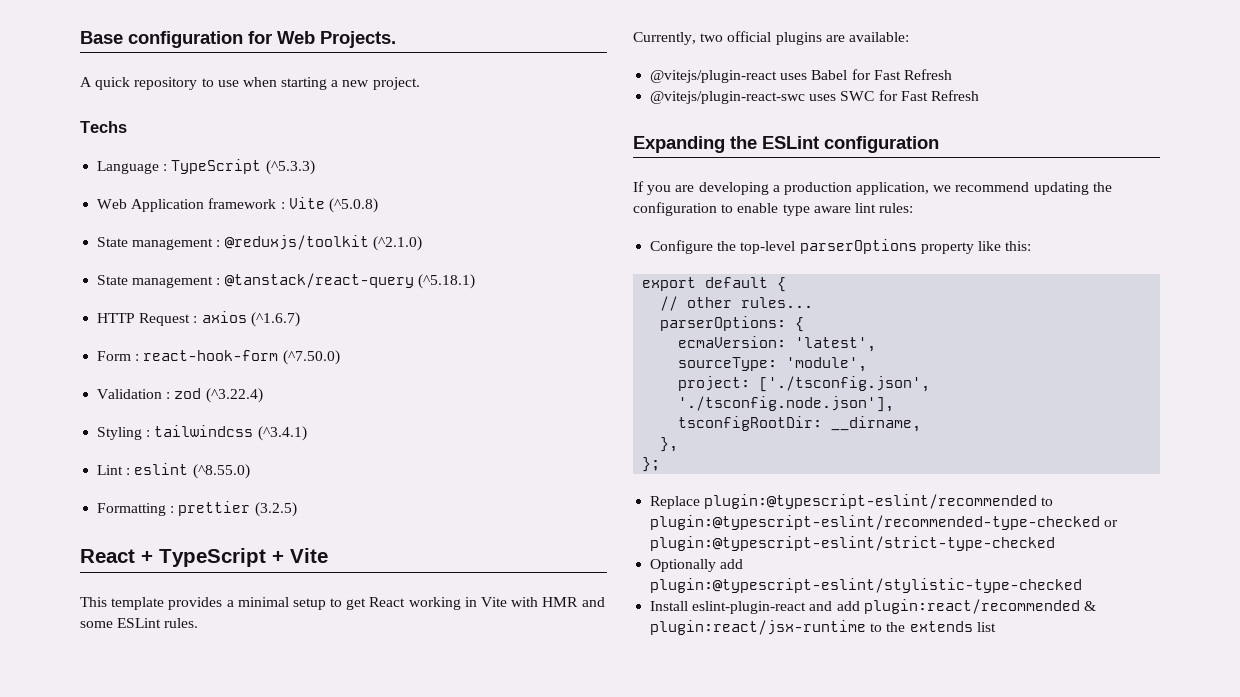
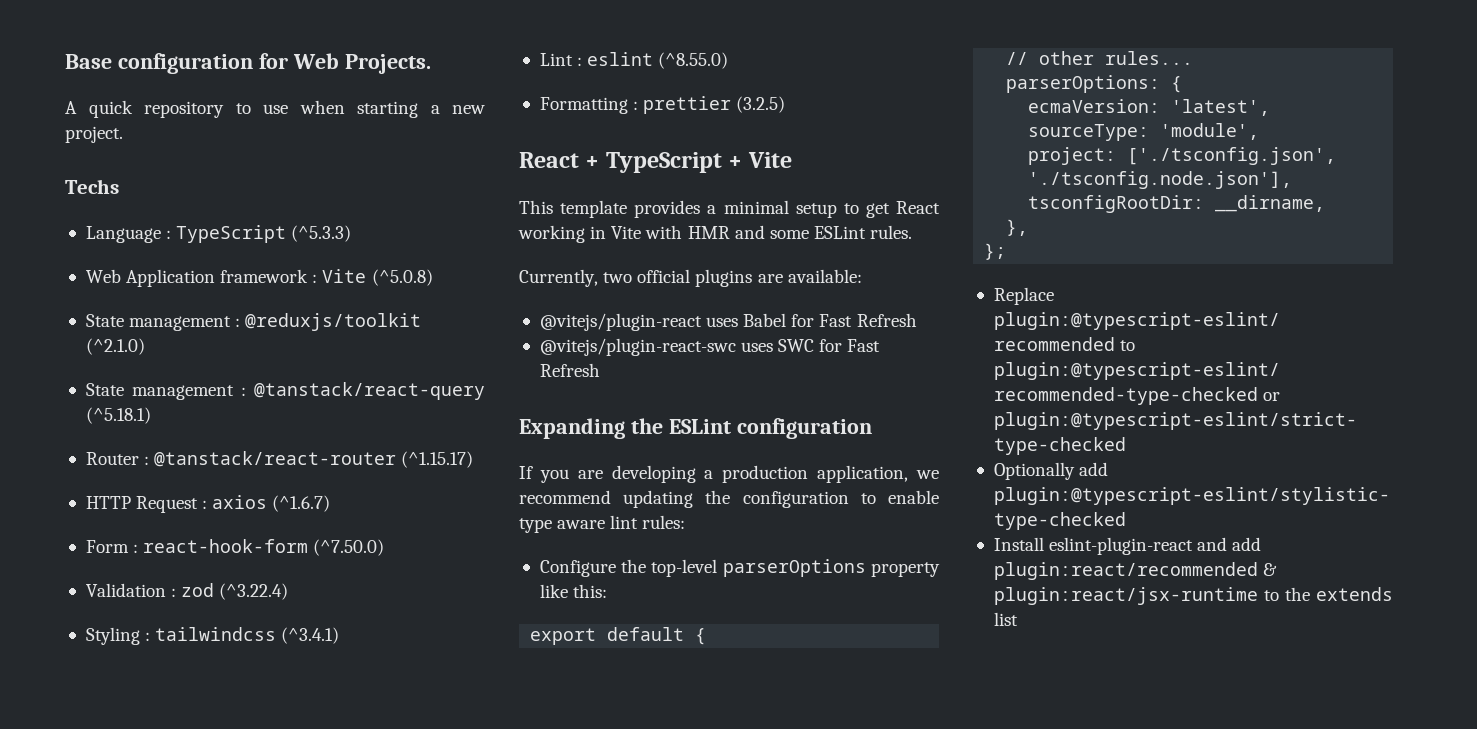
+ Router : @tanstack/react-router (^1.15.17)

